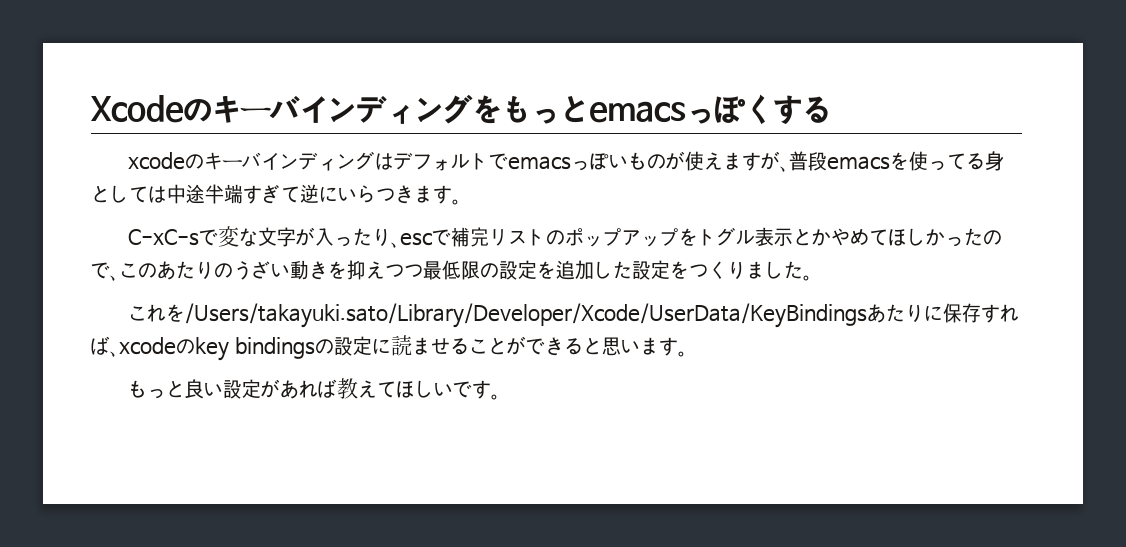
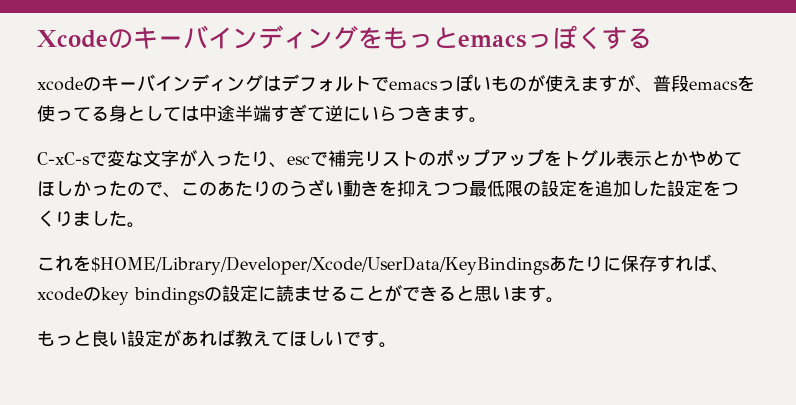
- これを/Users/takayuki.sato/Library/Developer/Xcode/UserData/KeyBindingsあたりに保存すれば、xcodeのkey bindingsの設定に読ませることができると思います。
+ これを$HOME/Library/Developer/Xcode/UserData/KeyBindingsあたりに保存すれば、xcodeのkey bindingsの設定に読ませることができると思います。

